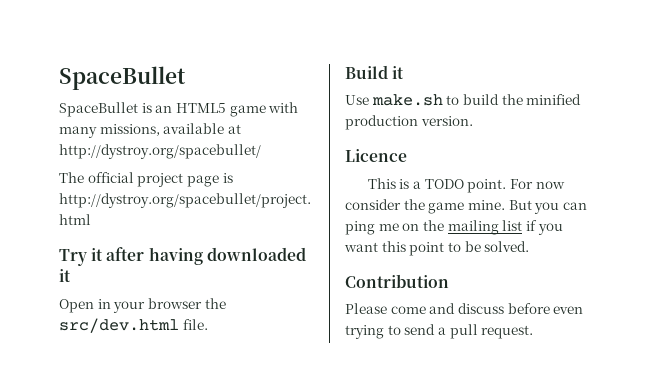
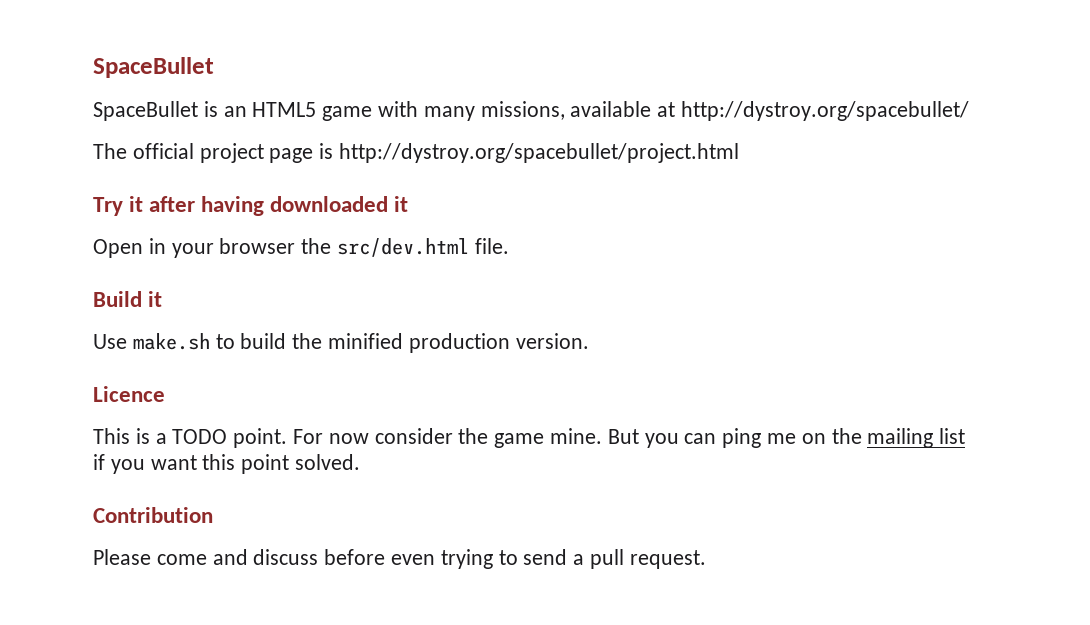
- But you can ping me on the mailing list if you want this point to be solved.
+ But you can ping me on the mailing list if you want this point solved.

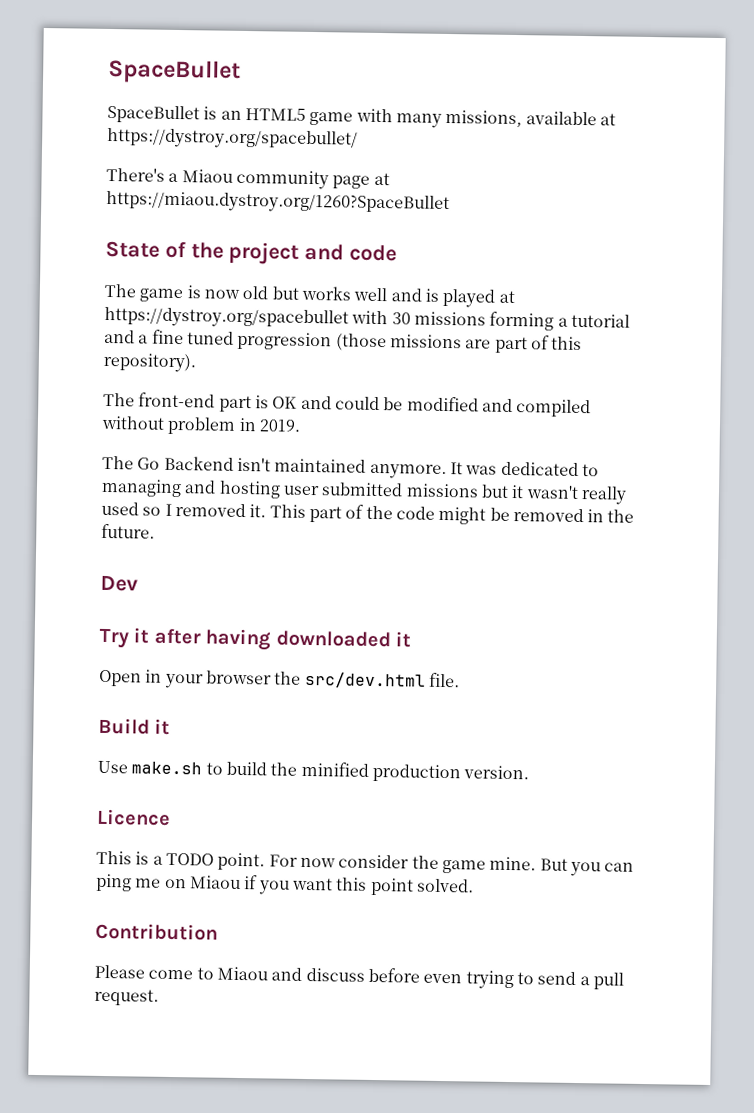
- SpaceBullet is an HTML5 game with many missions, available at http://dystroy.org/spacebullet/
- The official project page is http://dystroy.org/spacebullet/project.html
+ SpaceBullet is an HTML5 game with many missions, available at https://dystroy.org/spacebullet/
+ There's a Miaou community page at https://miaou.dystroy.org/1260?SpaceBullet
+ State of the project and code
+ The game is now old but works well and is played at https://dystroy.org/spacebullet with 30 missions forming a tutorial and a fine tuned progression (those missions are part of this repository).
+ The front-end part is OK and could be modified and compiled without problem in 2019.
+ The Go Backend isn't maintained anymore. It was dedicated to managing and hosting user submitted missions but it wasn't really used so I removed it. This part of the code might be removed in the future.
+ Dev
- But you can ping me on the mailing list if you want this point solved.
+ But you can ping me on Miaou if you want this point solved.
- Please come and discuss before even trying to send a pull request.
+ Please come to Miaou and discuss before even trying to send a pull request.

